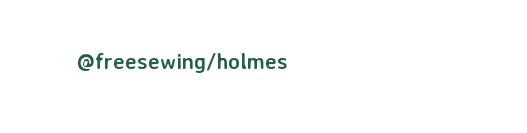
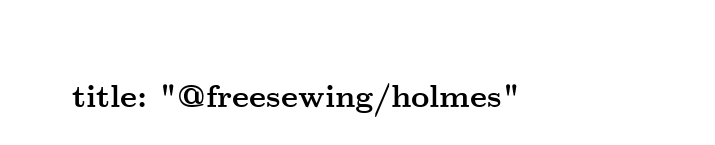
- @freesewing/holmes
+ title: "@freesewing/holmes"

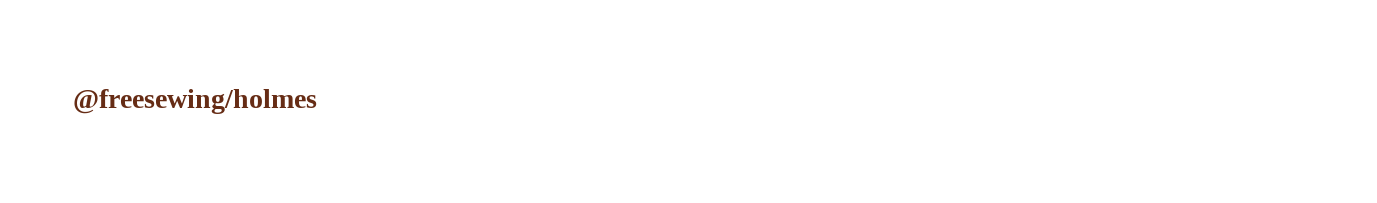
- title: "@freesewing/holmes"
+ @freesewing/holmes

